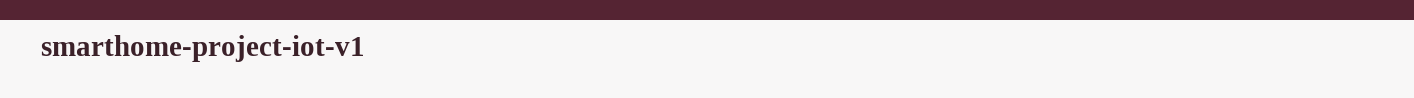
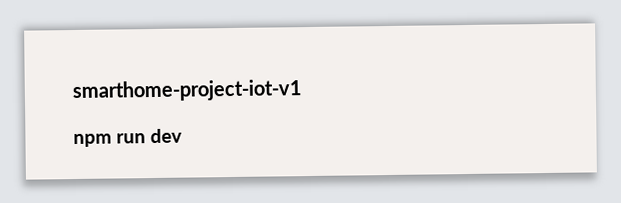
+ npm run dev

